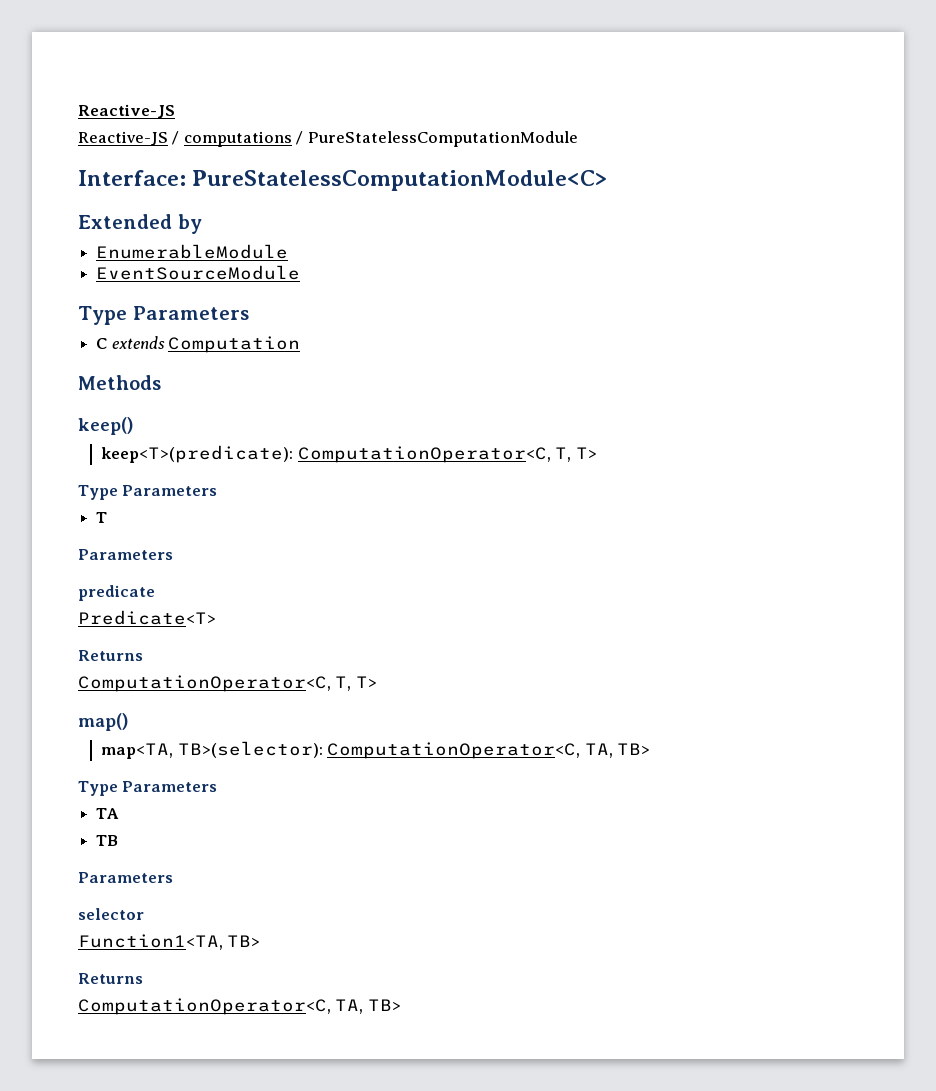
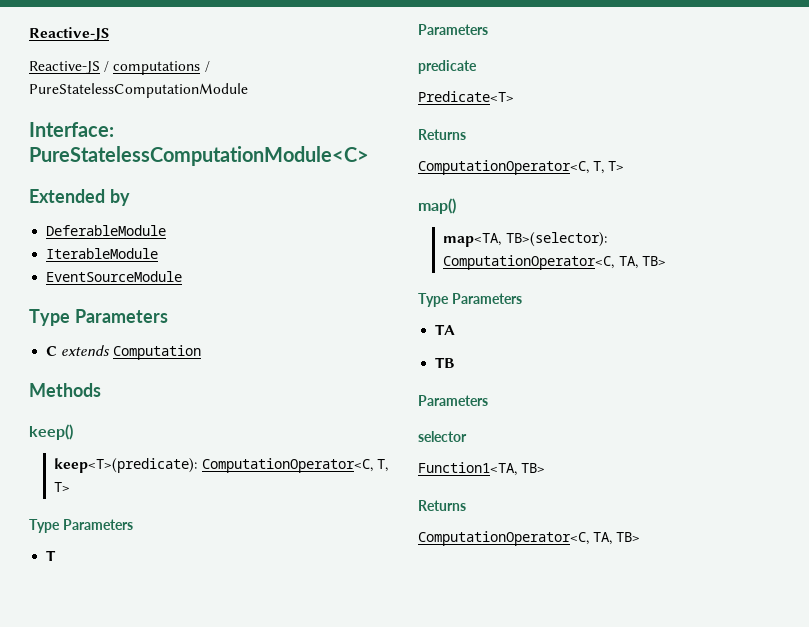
- EnumerableModule
+ DeferableModule
+ IterableModule

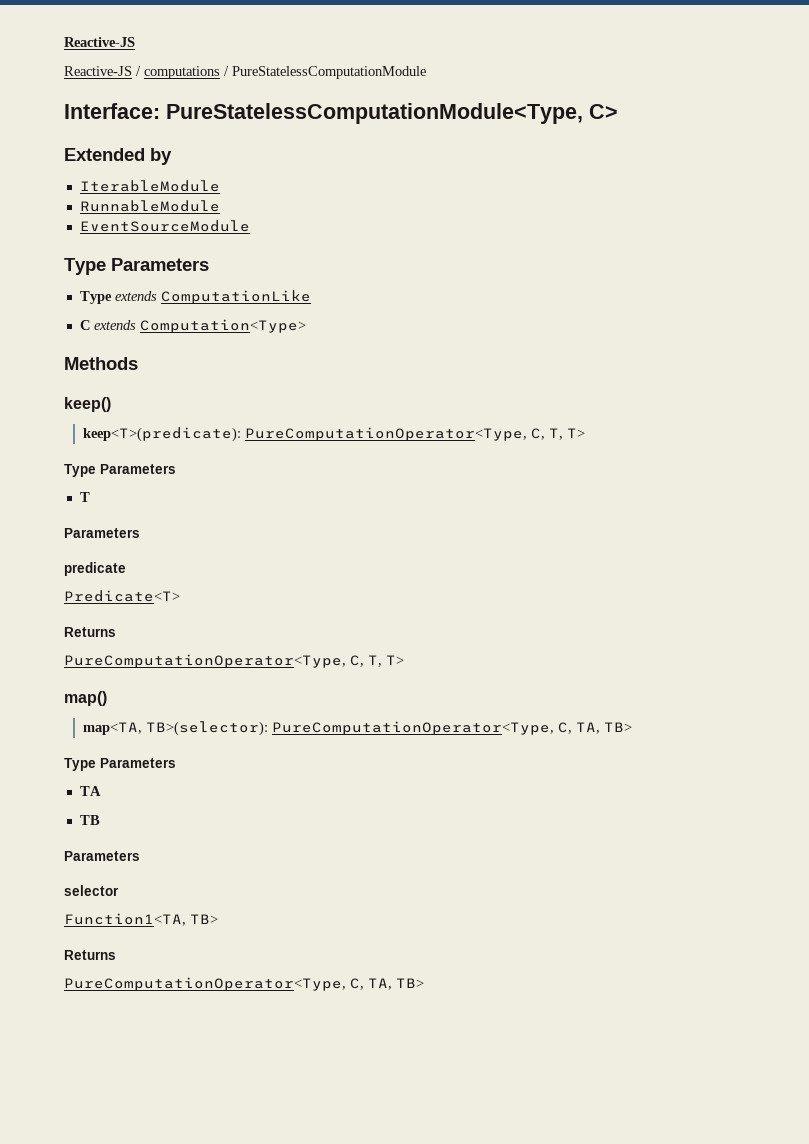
- Interface: PureStatelessComputationModule<C>
+ Interface: PureStatelessComputationModule<Type, C>
- DeferableModule
  IterableModule
+ RunnableModule
+ Type extends ComputationLike
- C extends Computation
+ C extends Computation<Type>
- keep<T>(predicate): ComputationOperator<C, T, T>
+ keep<T>(predicate): PureComputationOperator<Type, C, T, T>
  Predicate<T>
  Returns
- ComputationOperator<C, T, T>
+ PureComputationOperator<Type, C, T, T>
- map<TA, TB>(selector): ComputationOperator<C, TA, TB>
+ map<TA, TB>(selector): PureComputationOperator<Type, C, TA, TB>
  Function1<TA, TB>
  Returns
- ComputationOperator<C, TA, TB>
+ PureComputationOperator<Type, C, TA, TB>

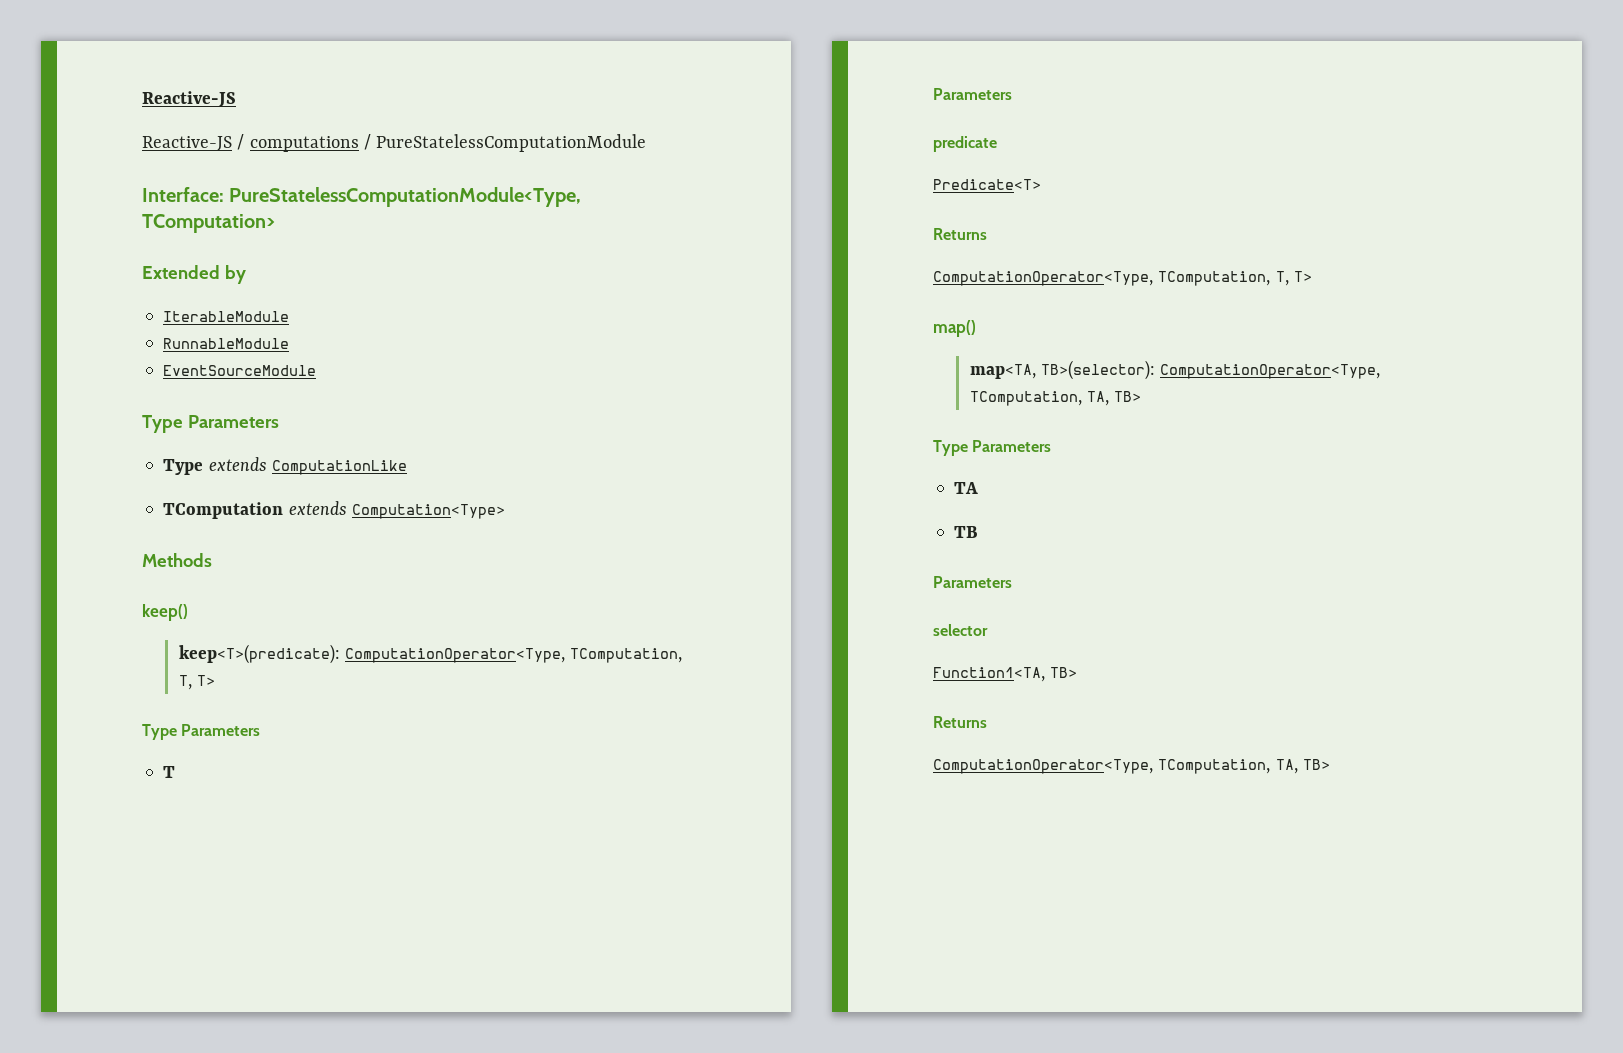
- Interface: PureStatelessComputationModule<Type, C>
+ Interface: PureStatelessComputationModule<Type, TComputation>
- C extends Computation<Type>
+ TComputation extends Computation<Type>
- keep<T>(predicate): PureComputationOperator<Type, C, T, T>
+ keep<T>(predicate): ComputationOperator<Type, TComputation, T, T>
  Predicate<T>
  Returns
- PureComputationOperator<Type, C, T, T>
+ ComputationOperator<Type, TComputation, T, T>
- map<TA, TB>(selector): PureComputationOperator<Type, C, TA, TB>
+ map<TA, TB>(selector): ComputationOperator<Type, TComputation, TA, TB>
  Function1<TA, TB>
  Returns
- PureComputationOperator<Type, C, TA, TB>
+ ComputationOperator<Type, TComputation, TA, TB>

